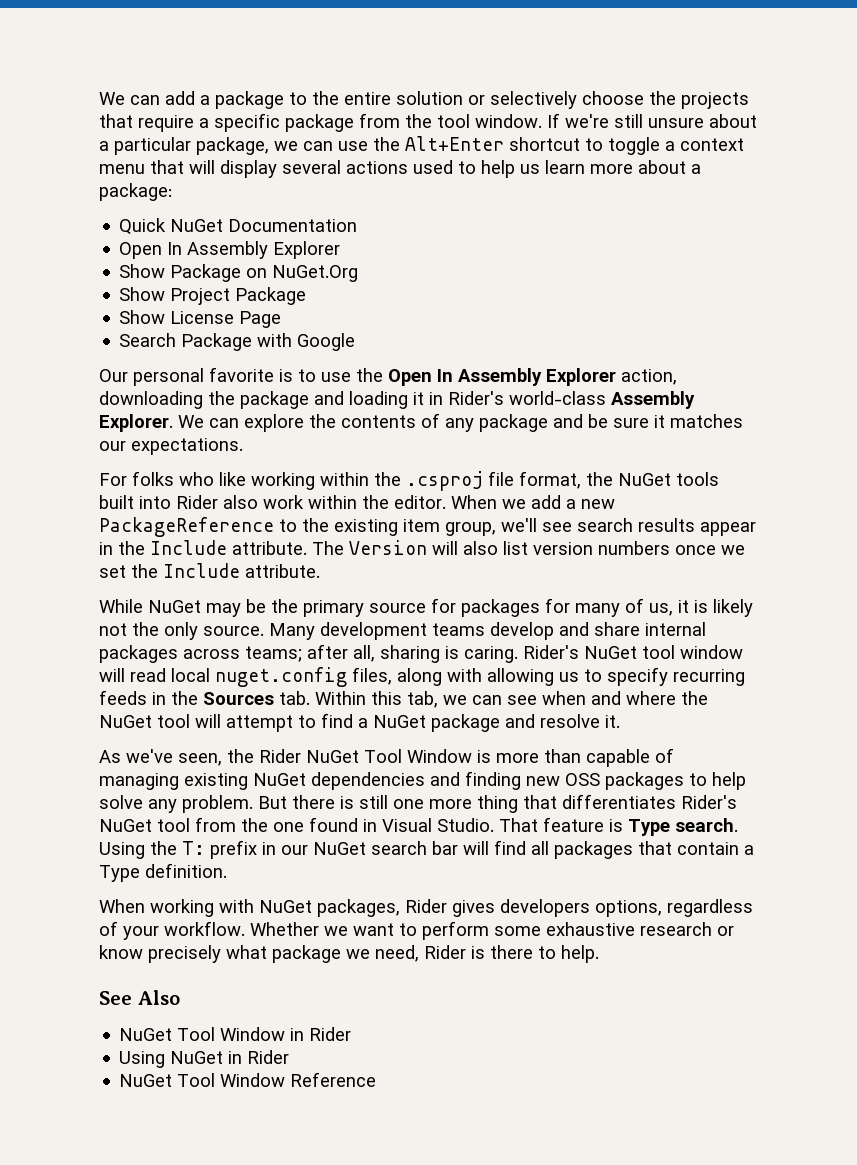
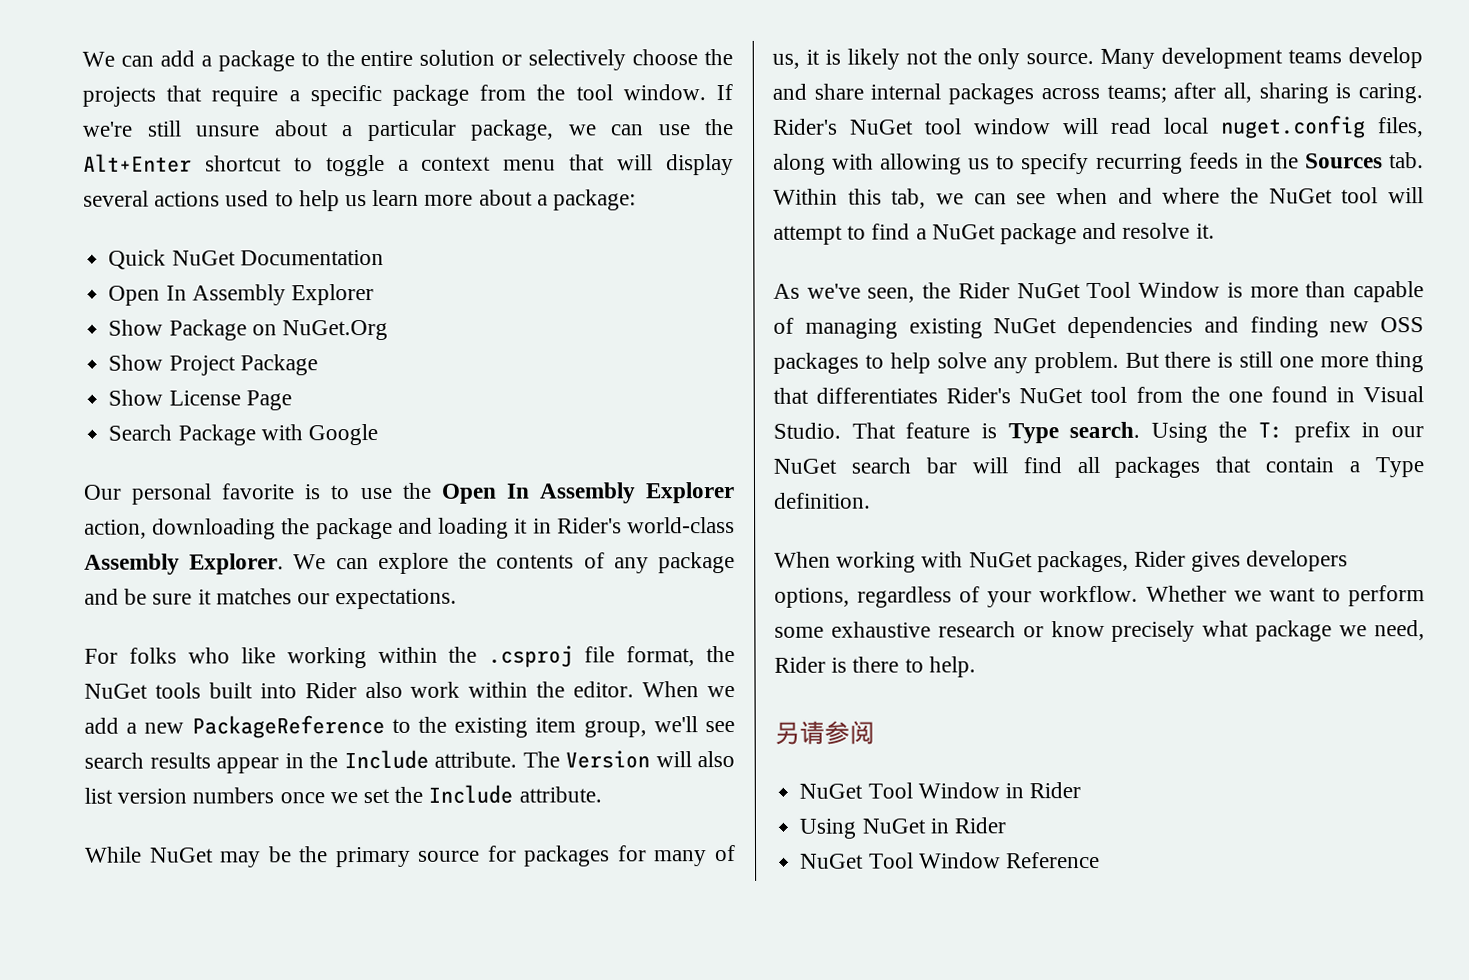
- See Also
+ 另请参阅

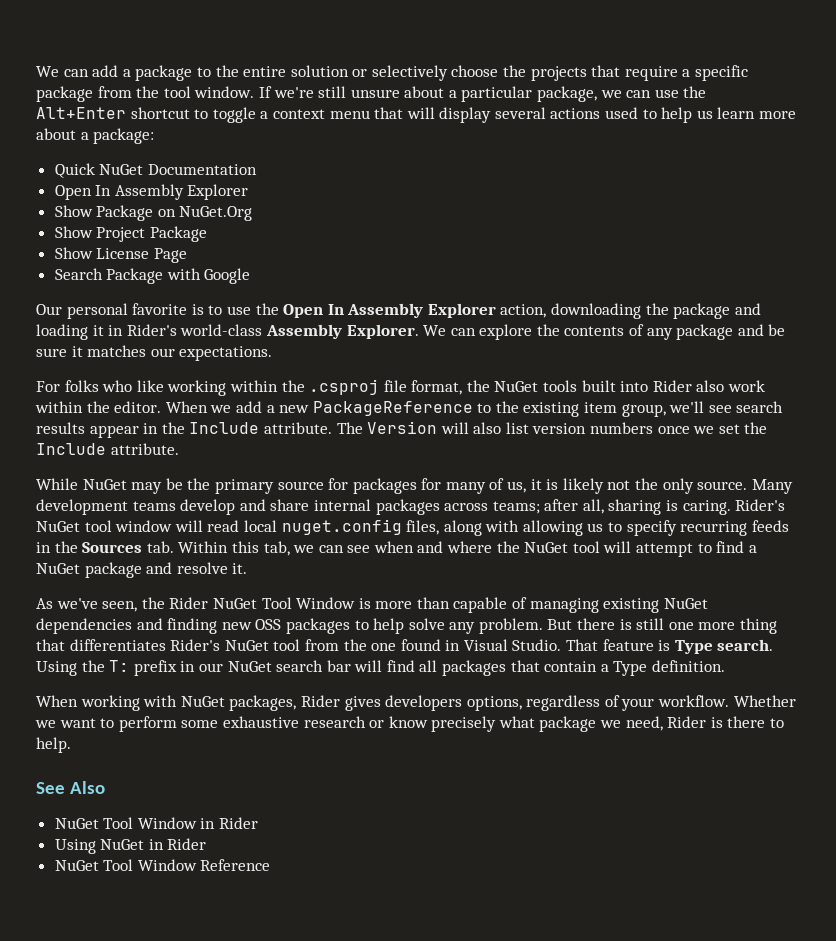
- 另请参阅
+ See Also

